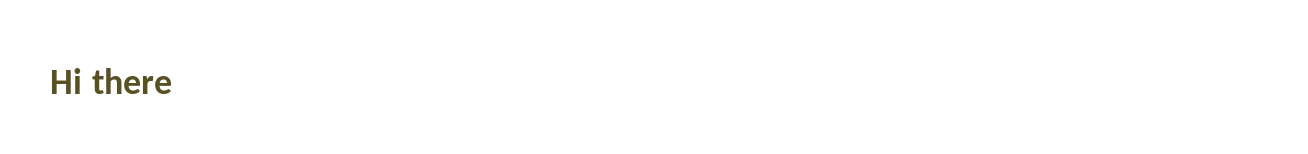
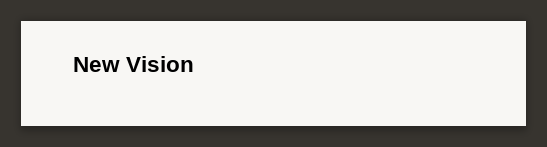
- Hi there
+ New Vision

